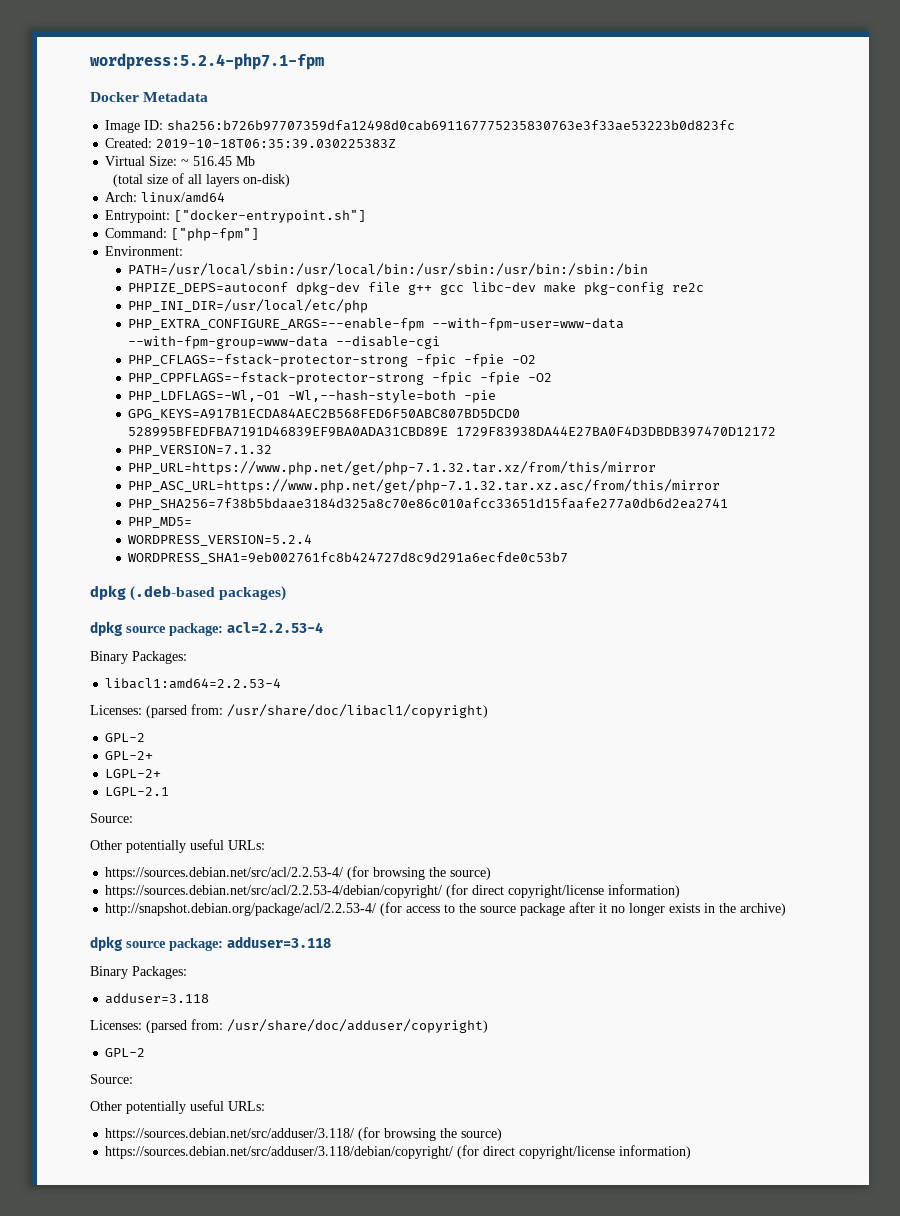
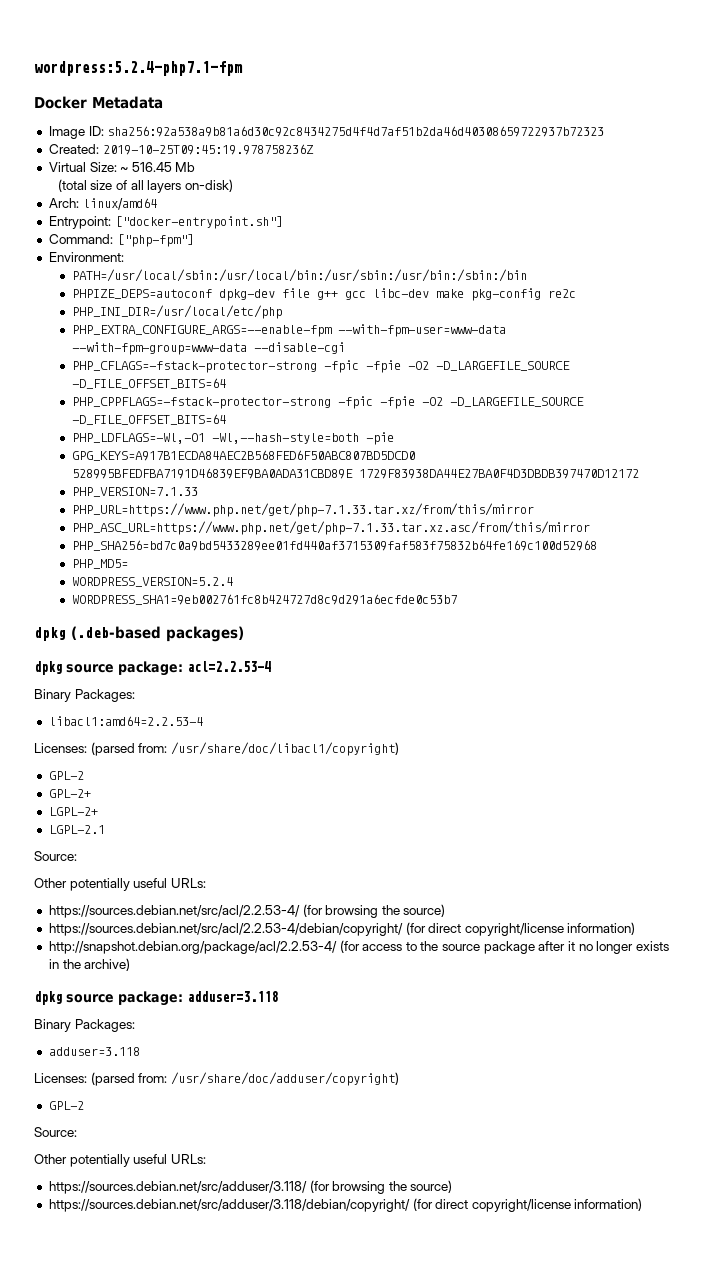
- Image ID: sha256:b726b97707359dfa12498d0cab691167775235830763e3f33ae53223b0d823fc
+ Image ID: sha256:92a538a9b81a6d30c92c8434275d4f4d7af51b2da46d40308659722937b72323
- Created: 2019-10-18T06:35:39.030225383Z
+ Created: 2019-10-25T09:45:19.978758236Z
- PHP_CFLAGS=-fstack-protector-strong -fpic -fpie -O2
+ PHP_CFLAGS=-fstack-protector-strong -fpic -fpie -O2 -D_LARGEFILE_SOURCE -D_FILE_OFFSET_BITS=64
- PHP_CPPFLAGS=-fstack-protector-strong -fpic -fpie -O2
+ PHP_CPPFLAGS=-fstack-protector-strong -fpic -fpie -O2 -D_LARGEFILE_SOURCE -D_FILE_OFFSET_BITS=64
- PHP_VERSION=7.1.32
- PHP_URL=https://www.php.net/get/php-7.1.32.tar.xz/from/this/mirror
- PHP_ASC_URL=https://www.php.net/get/php-7.1.32.tar.xz.asc/from/this/mirror
- PHP_SHA256=7f38b5bdaae3184d325a8c70e86c010afcc33651d15faafe277a0db6d2ea2741
+ PHP_VERSION=7.1.33
+ PHP_URL=https://www.php.net/get/php-7.1.33.tar.xz/from/this/mirror
+ PHP_ASC_URL=https://www.php.net/get/php-7.1.33.tar.xz.asc/from/this/mirror
+ PHP_SHA256=bd7c0a9bd5433289ee01fd440af3715309faf583f75832b64fe169c100d52968

